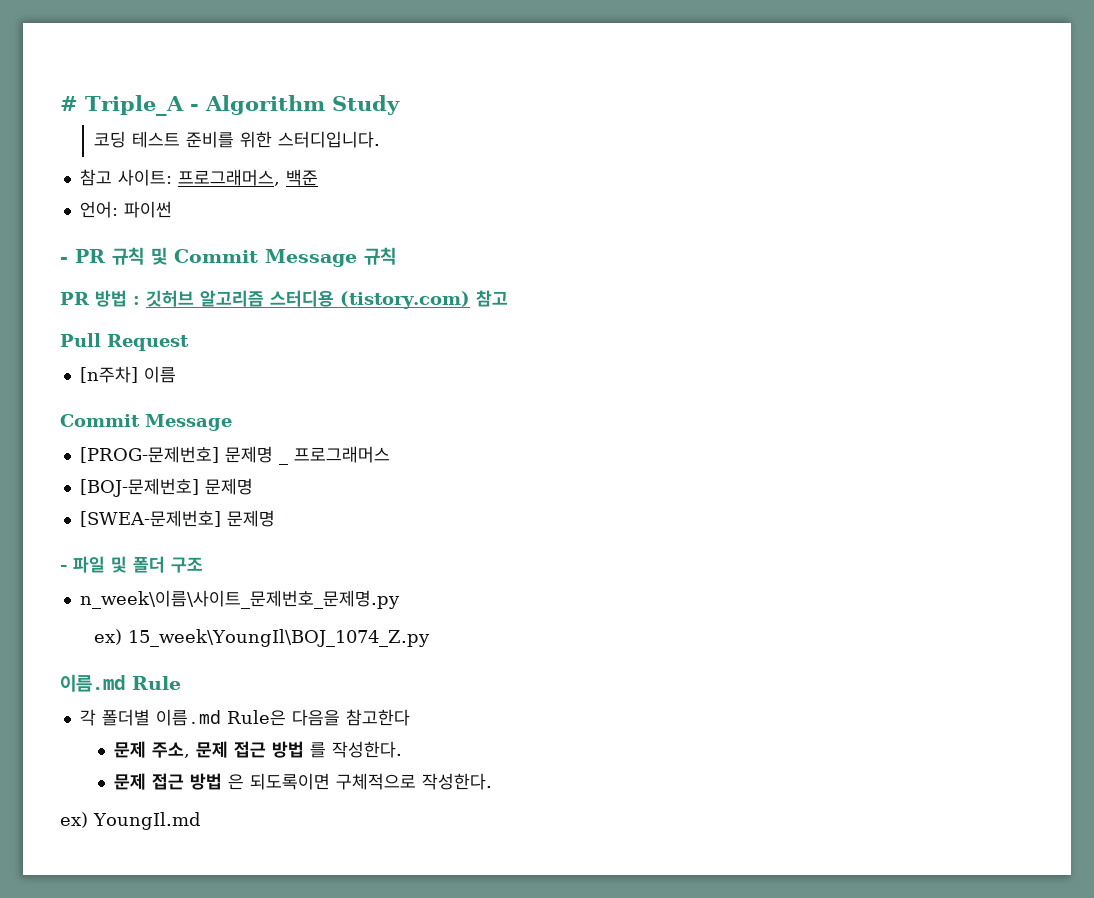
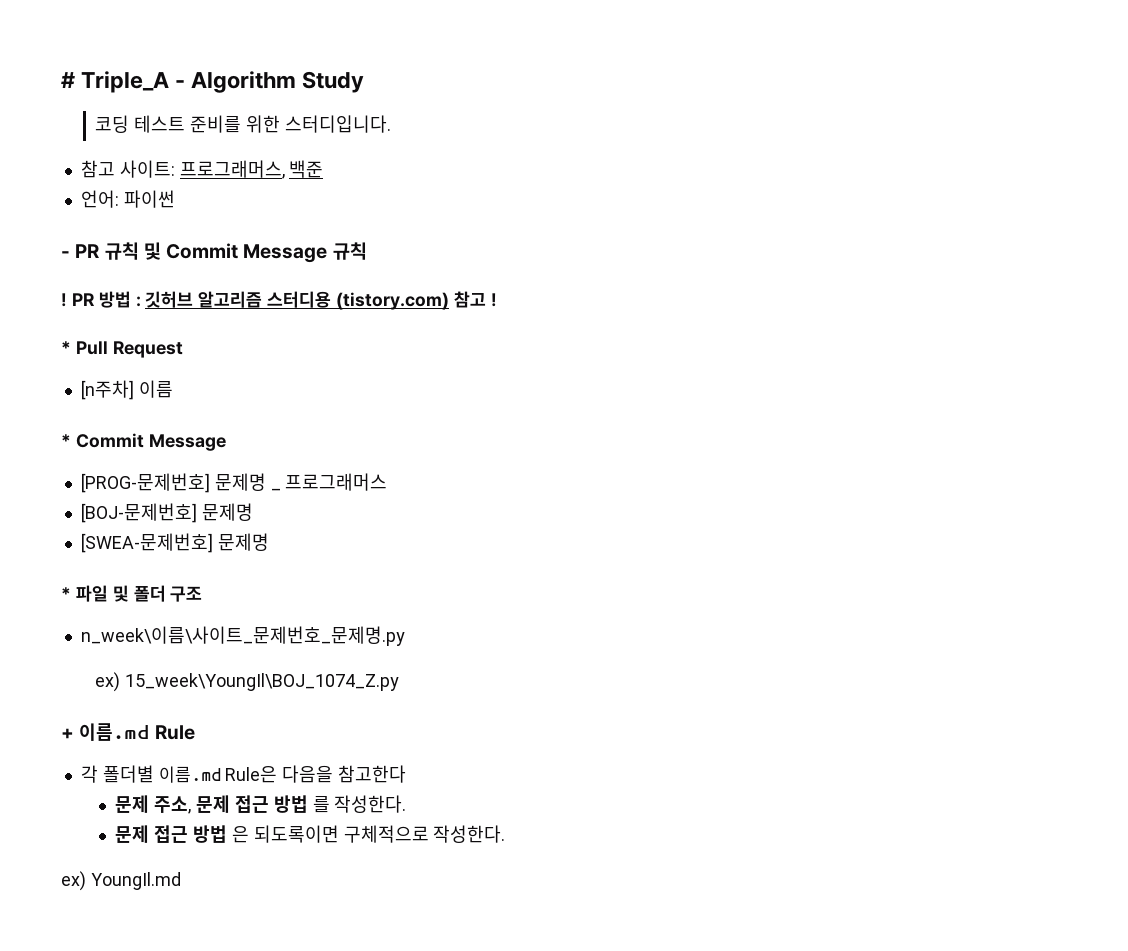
  - PR 규칙 및 Commit Message 규칙
- PR 방법 : 깃허브 알고리즘 스터디용 (tistory.com) 참고
- Pull Request
+ ! PR 방법 : 깃허브 알고리즘 스터디용 (tistory.com) 참고 !
+ * Pull Request
  [n주차] 이름
- Commit Message
+ * Commit Message
- - 파일 및 폴더 구조
+ * 파일 및 폴더 구조
- 이름.md Rule
+ + 이름.md Rule

